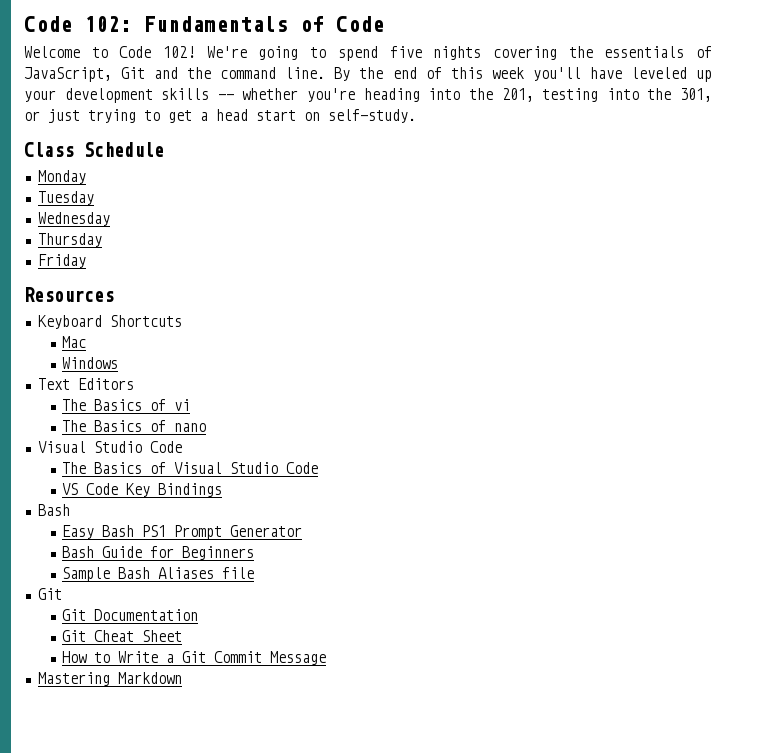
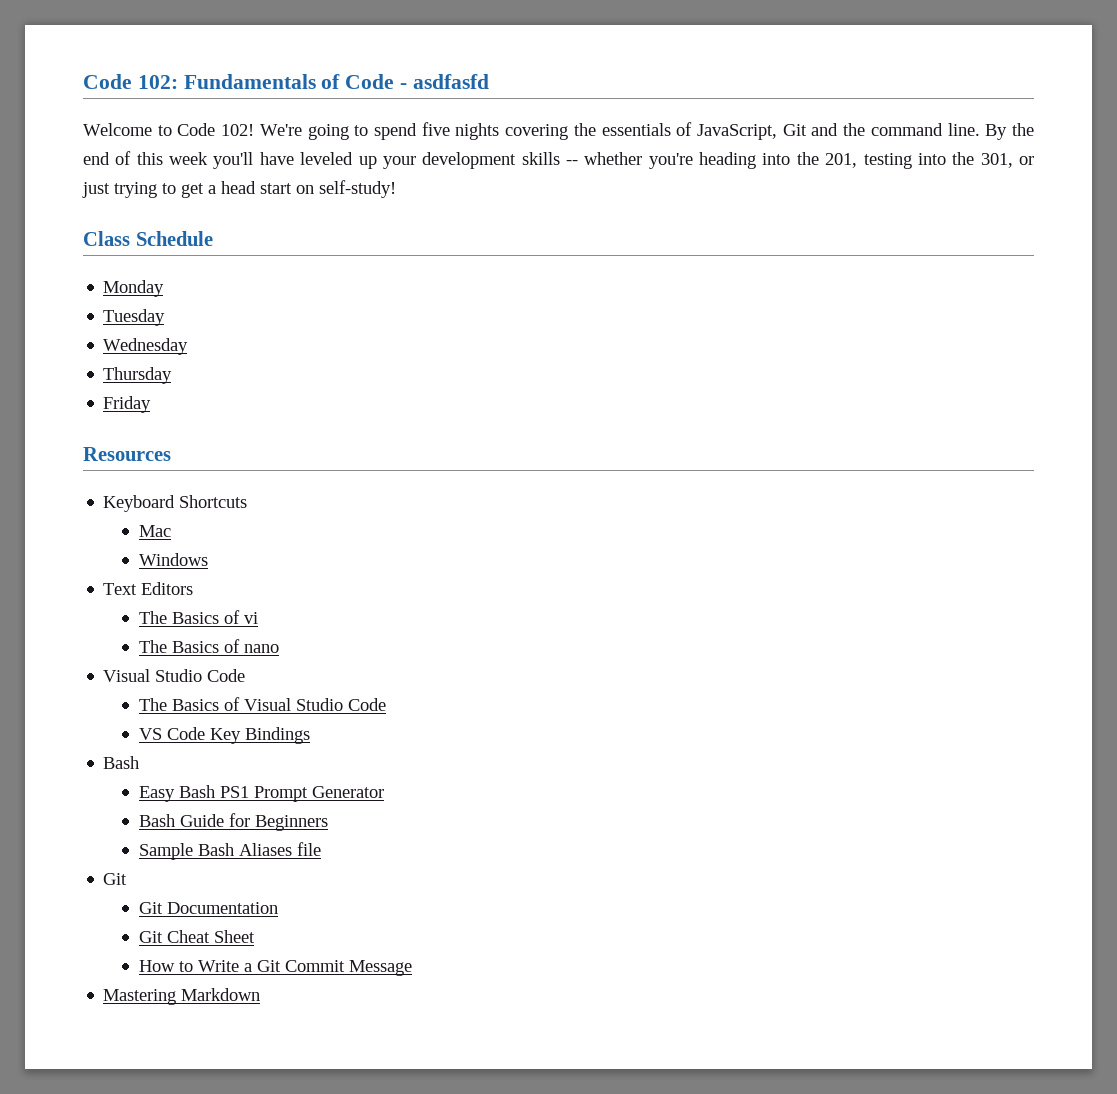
- Code 102: Fundamentals of Code
+ Code 102: Fundamentals of Code - asdfasfd
- By the end of this week you'll have leveled up your development skills -- whether you're heading into the 201, testing into the 301, or just trying to get a head start on self-study.
+ By the end of this week you'll have leveled up your development skills -- whether you're heading into the 201, testing into the 301, or just trying to get a head start on self-study!

